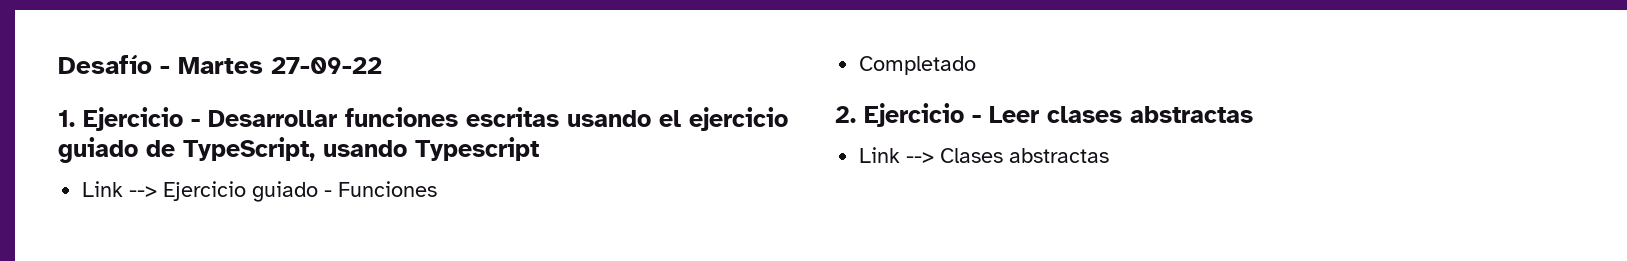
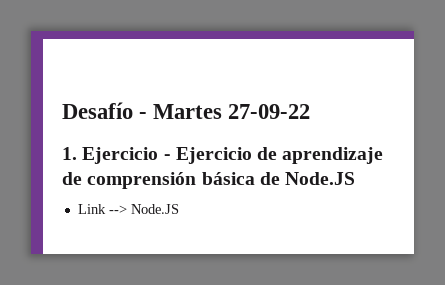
- 1. Ejercicio - Desarrollar funciones escritas usando el ejercicio guiado de TypeScript, usando Typescript
- Link --> Ejercicio guiado - Funciones
- Completado
- 2. Ejercicio - Leer clases abstractas
- Link --> Clases abstractas
+ 1. Ejercicio - Ejercicio de aprendizaje de comprensión básica de Node.JS
+ Link --> Node.JS

